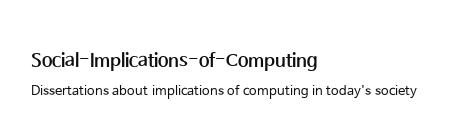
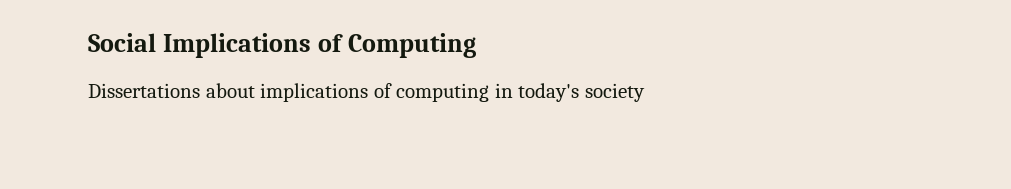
- Social-Implications-of-Computing
+ Social Implications of Computing

